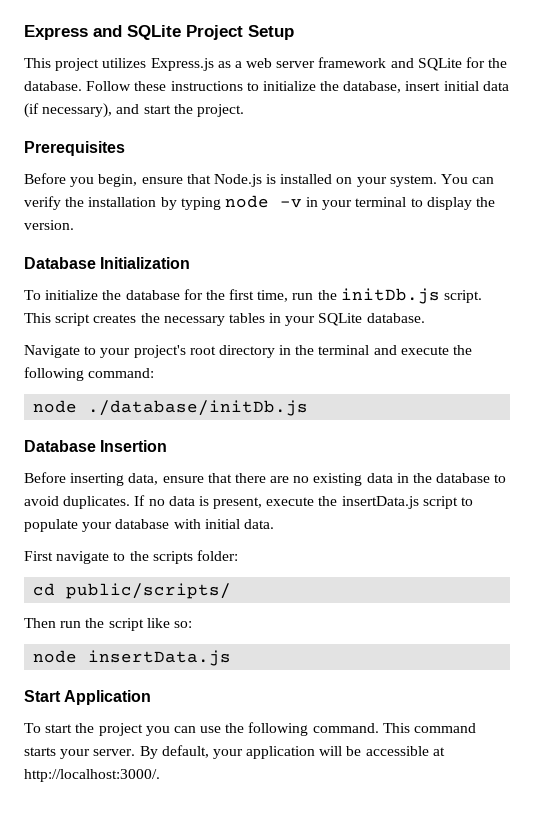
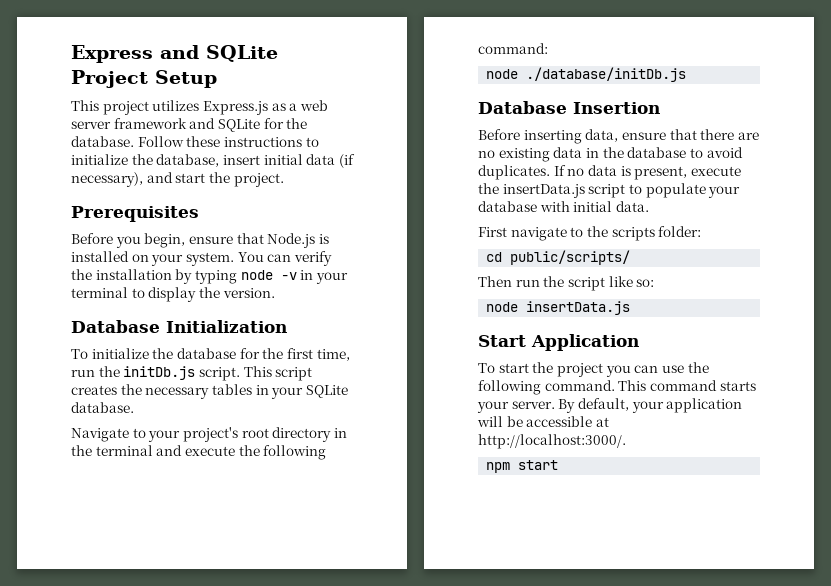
+ npm start

